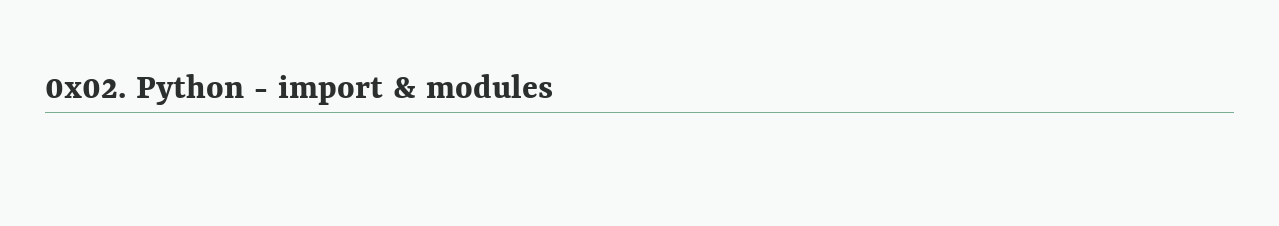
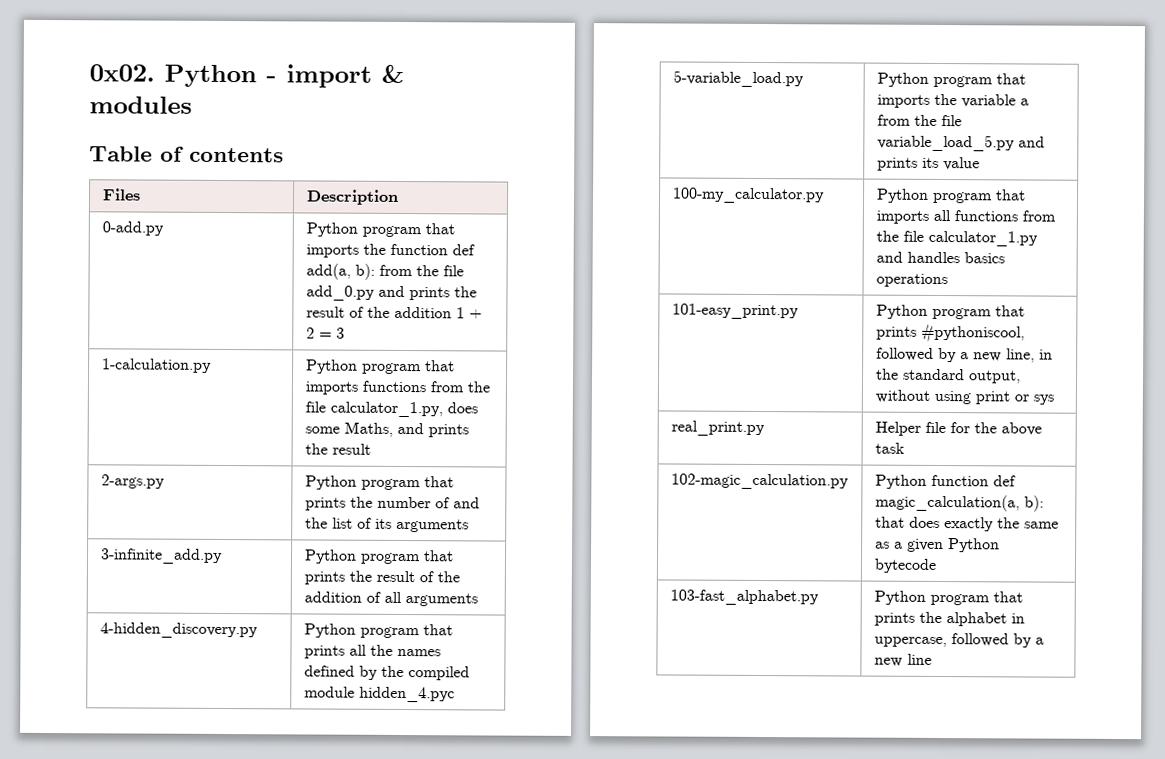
+ Table of contents
+ Files | Description
+ 0-add.py | Python program that imports the function def add(a, b): from the file add_0.py and prints the result of the addition 1 + 2 = 3
+ 1-calculation.py | Python program that imports functions from the file calculator_1.py, does some Maths, and prints the result
+ 2-args.py | Python program that prints the number of and the list of its arguments
+ 3-infinite_add.py | Python program that prints the result of the addition of all arguments
+ 4-hidden_discovery.py | Python program that prints all the names defined by the compiled module hidden_4.pyc
+ 5-variable_load.py | Python program that imports the variable a from the file variable_load_5.py and prints its value
+ 100-my_calculator.py | Python program that imports all functions from the file calculator_1.py and handles basics operations
+ 101-easy_print.py | Python program that prints #pythoniscool, followed by a new line, in the standard output, without using print or sys
+ real_print.py | Helper file for the above task
+ 102-magic_calculation.py | Python function def magic_calculation(a, b): that does exactly the same as a given Python bytecode
+ 103-fast_alphabet.py | Python program that prints the alphabet in uppercase, followed by a new line

